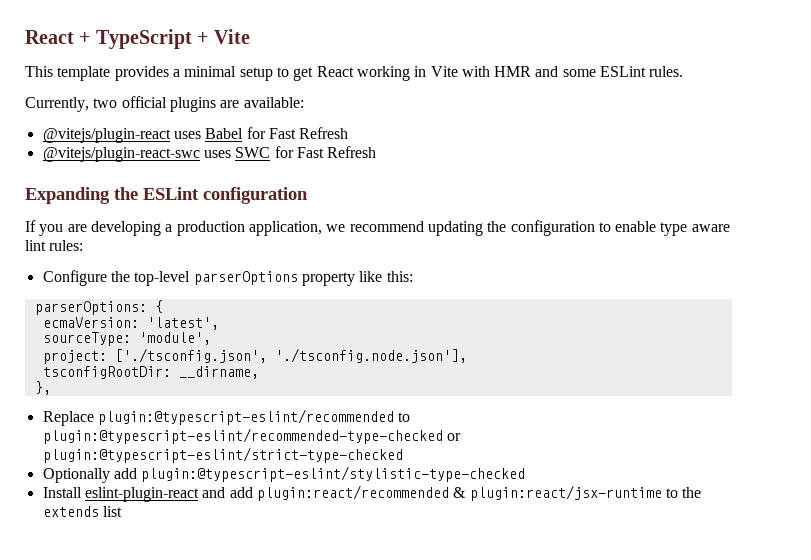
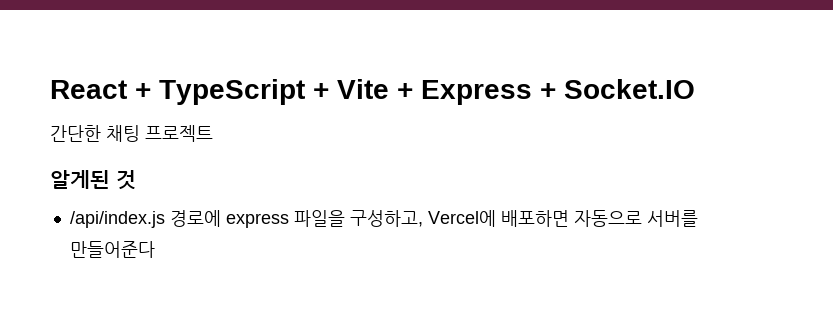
- React + TypeScript + Vite
- This template provides a minimal setup to get React working in Vite with HMR and some ESLint rules.
- Currently, two official plugins are available:
- @vitejs/plugin-react uses Babel for Fast Refresh
- @vitejs/plugin-react-swc uses SWC for Fast Refresh
- Expanding the ESLint configuration
- If you are developing a production application, we recommend updating the configuration to enable type aware lint rules:
- Configure the top-level parserOptions property like this:
- parserOptions: {
- ecmaVersion: 'latest',
- sourceType: 'module',
- project: ['./tsconfig.json', './tsconfig.node.json'],
- tsconfigRootDir: __dirname,
- },
- Replace plugin:@typescript-eslint/recommended to plugin:@typescript-eslint/recommended-type-checked or plugin:@typescript-eslint/strict-type-checked
- Optionally add plugin:@typescript-eslint/stylistic-type-checked
- Install eslint-plugin-react and add plugin:react/recommended & plugin:react/jsx-runtime to the extends list
+ React + TypeScript + Vite + Express + Socket.IO
+ 간단한 채팅 프로젝트
+ 알게된 것
+ /api/index.js 경로에 express 파일을 구성하고, Vercel에 배포하면 자동으로 서버를 만들어준다

